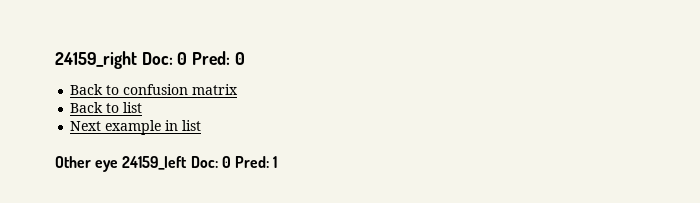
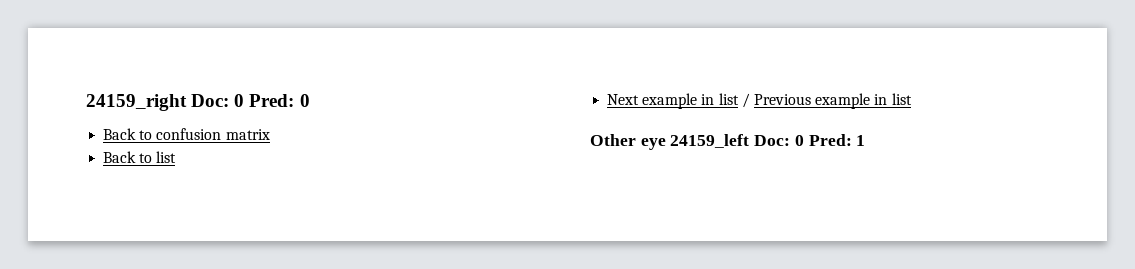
- Next example in list
+ Next example in list / Previous example in list

